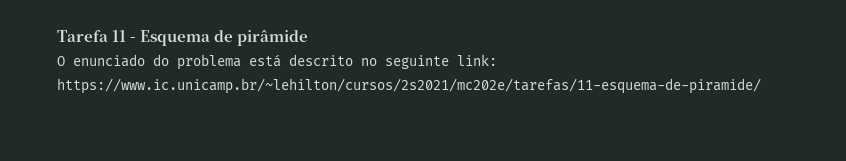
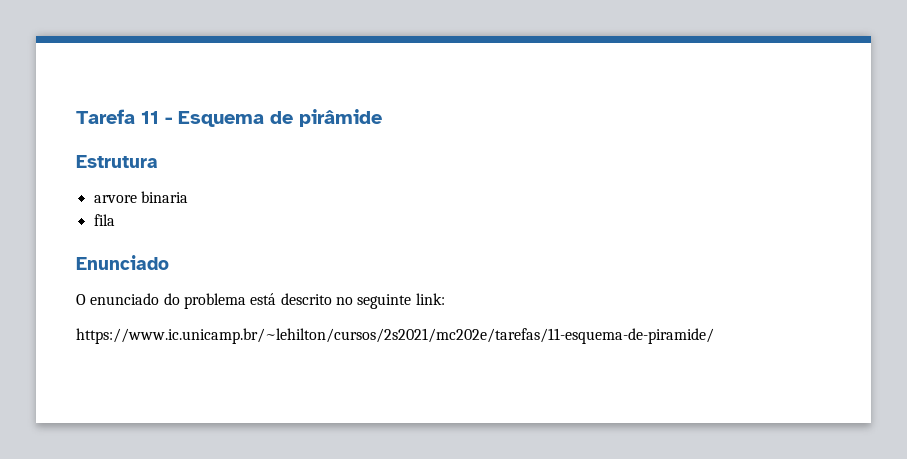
+ Estrutura
+ arvore binaria
+ fila
+ Enunciado

